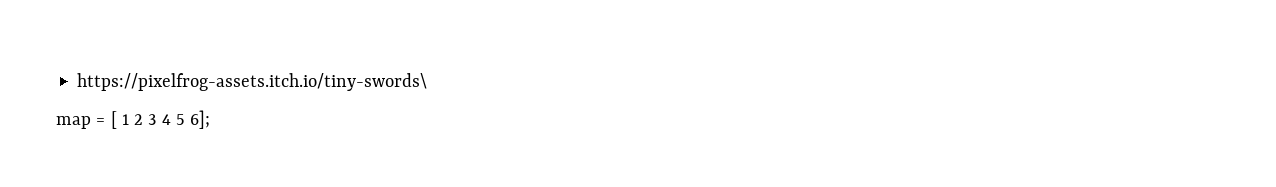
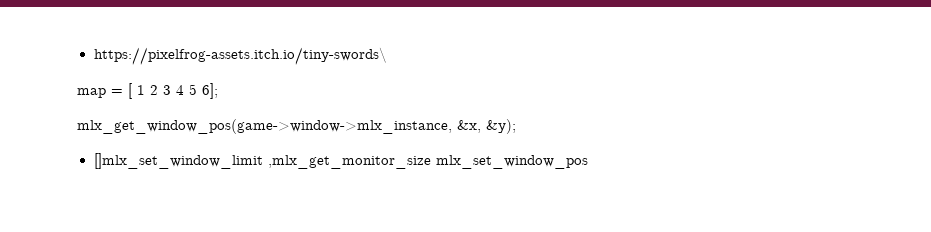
+ mlx_get_window_pos(game->window->mlx_instance, &x, &y);
+ []mlx_set_window_limit ,mlx_get_monitor_size mlx_set_window_pos

